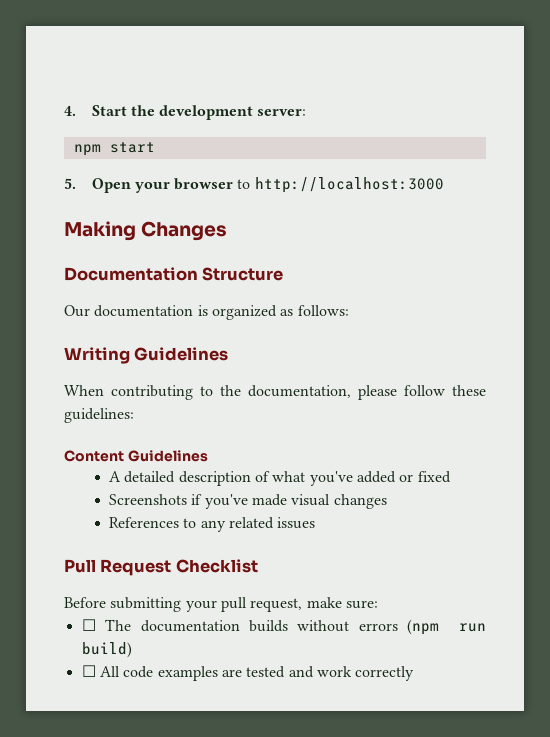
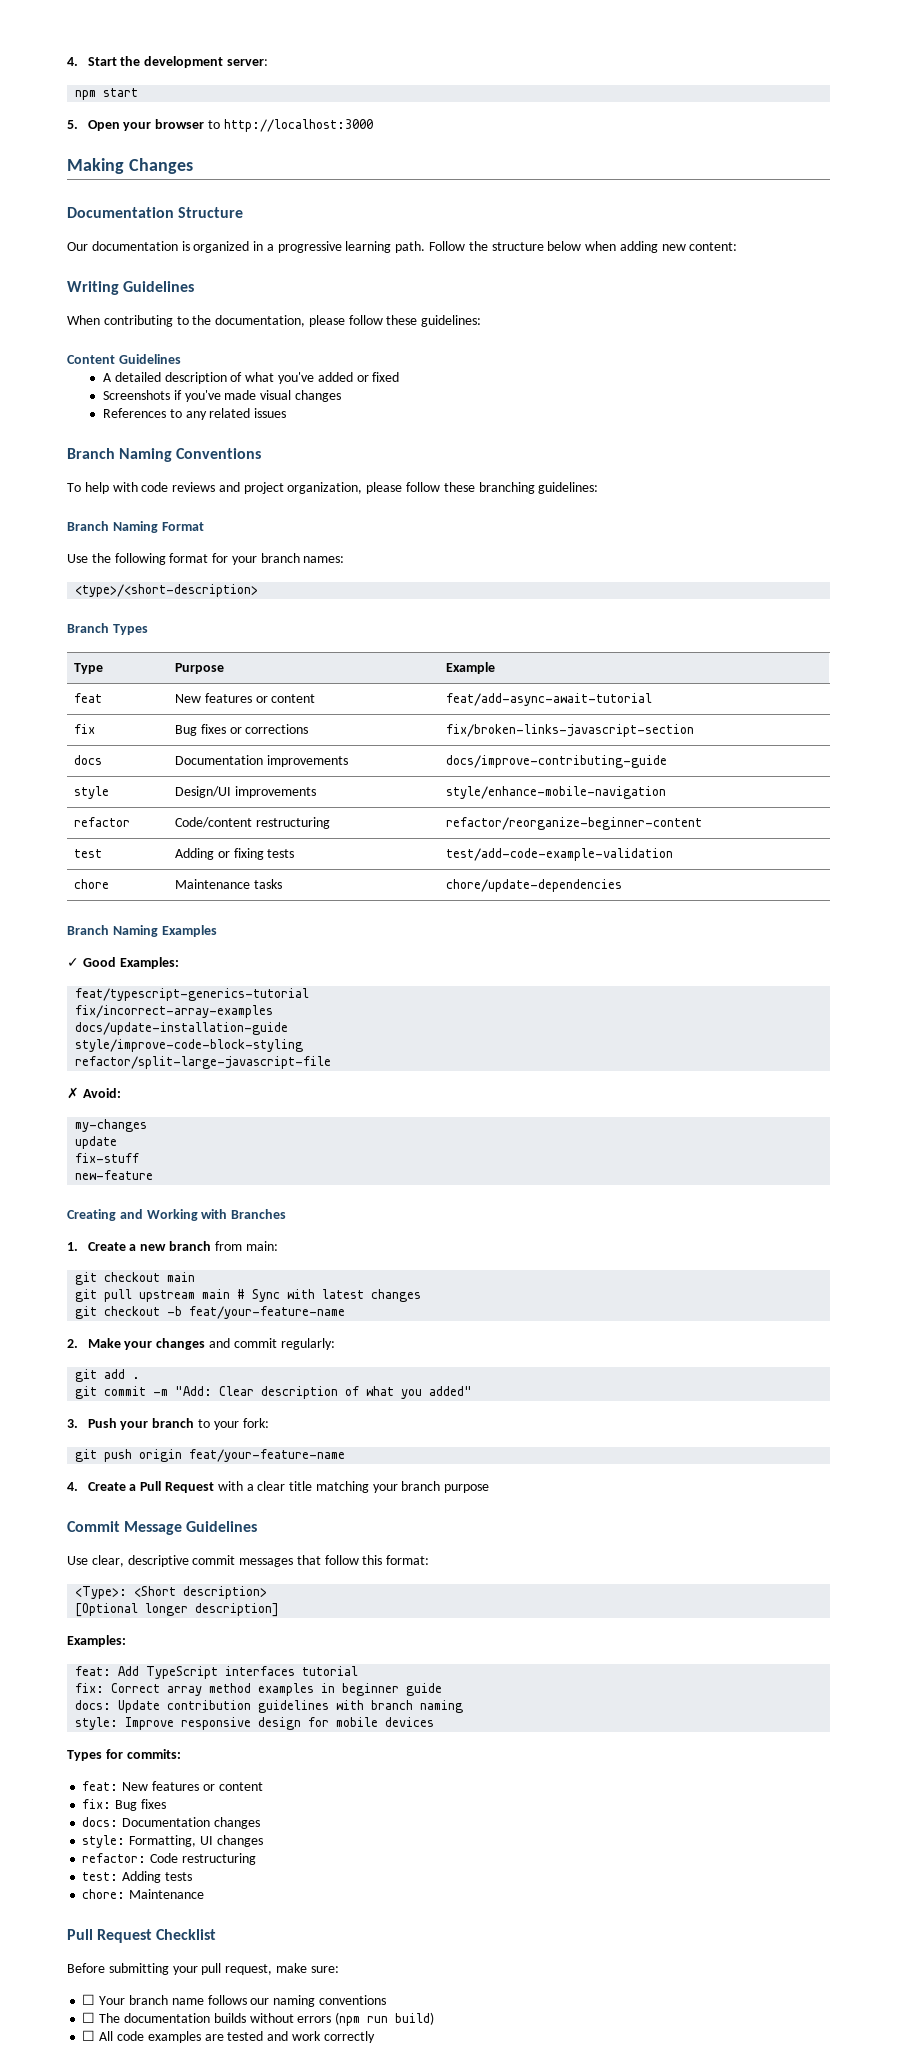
- Our documentation is organized as follows:
+ Our documentation is organized in a progressive learning path. Follow the structure below when adding new content:
+ Branch Naming Conventions
+ To help with code reviews and project organization, please follow these branching guidelines:
+ Branch Naming Format
+ Use the following format for your branch names:
+ <type>/<short-description>
+ Branch Types
+ Type | Purpose | Example
+ feat | New features or content | feat/add-async-await-tutorial
+ fix | Bug fixes or corrections | fix/broken-links-javascript-section
+ docs | Documentation improvements | docs/improve-contributing-guide
+ style | Design/UI improvements | style/enhance-mobile-navigation
+ refactor | Code/content restructuring | refactor/reorganize-beginner-content
+ test | Adding or fixing tests | test/add-code-example-validation
+ chore | Maintenance tasks | chore/update-dependencies
+ Branch Naming Examples
+ ✓ Good Examples:
+ feat/typescript-generics-tutorial
+ fix/incorrect-array-examples
+ docs/update-installation-guide
+ style/improve-code-block-styling
+ refactor/split-large-javascript-file
+ ✗ Avoid:
+ my-changes
+ update
+ fix-stuff
+ new-feature
+ Creating and Working with Branches
+ 1. Create a new branch from main:
+ git checkout main
+ git pull upstream main # Sync with latest changes
+ git checkout -b feat/your-feature-name
+ 2. Make your changes and commit regularly:
+ git add .
+ git commit -m "Add: Clear description of what you added"
+ 3. Push your branch to your fork:
+ git push origin feat/your-feature-name
+ 4. Create a Pull Request with a clear title matching your branch purpose
+ Commit Message Guidelines
+ Use clear, descriptive commit messages that follow this format:
+ <Type>: <Short description>
+ [Optional longer description]
+ Examples:
+ feat: Add TypeScript interfaces tutorial
+ fix: Correct array method examples in beginner guide
+ docs: Update contribution guidelines with branch naming
+ style: Improve responsive design for mobile devices
+ Types for commits:
+ feat: New features or content
+ fix: Bug fixes
+ docs: Documentation changes
+ style: Formatting, UI changes
+ refactor: Code restructuring
+ test: Adding tests
+ chore: Maintenance
+ ☐ Your branch name follows our naming conventions

